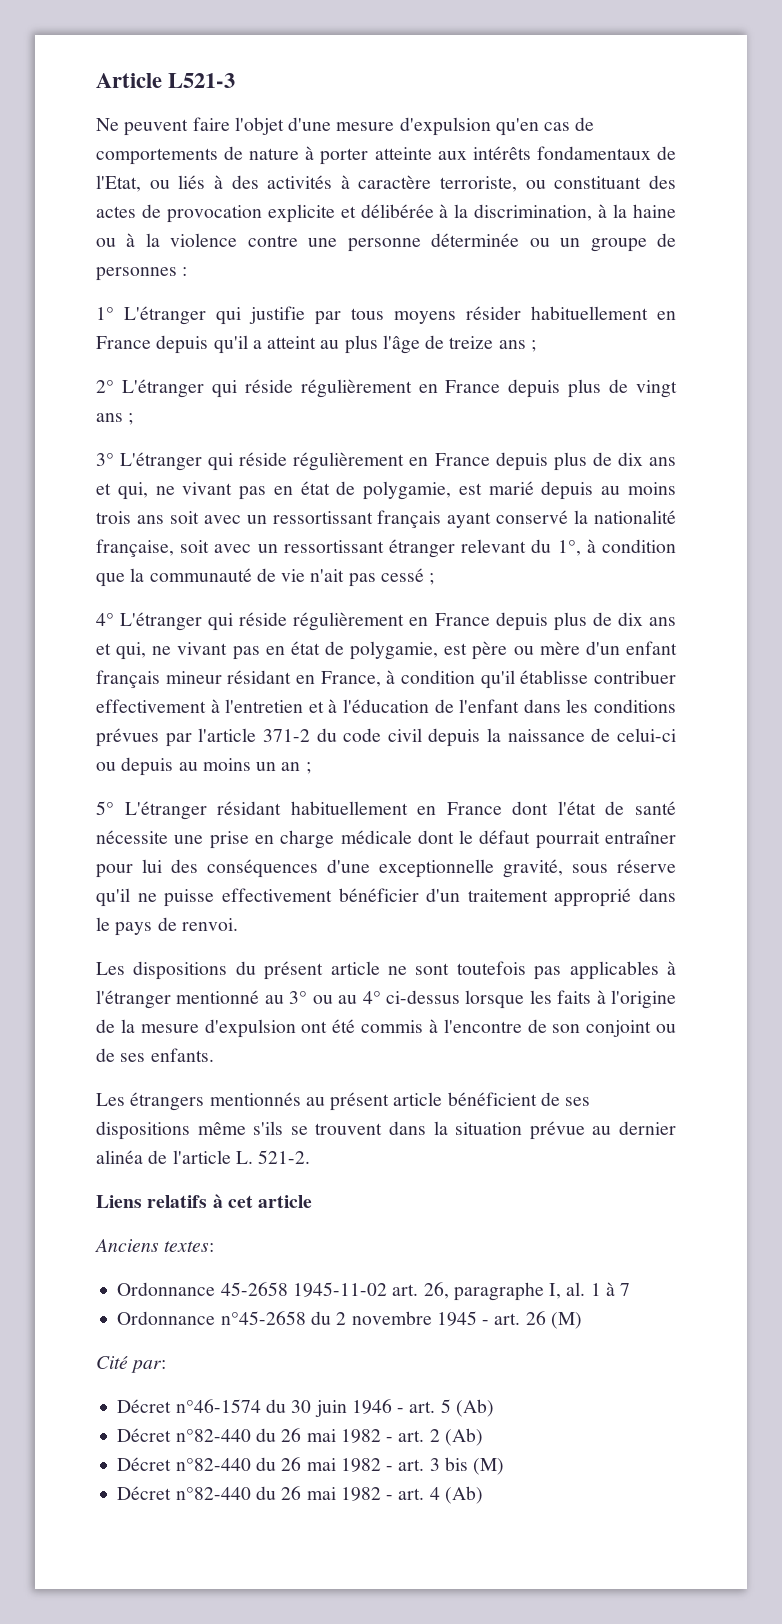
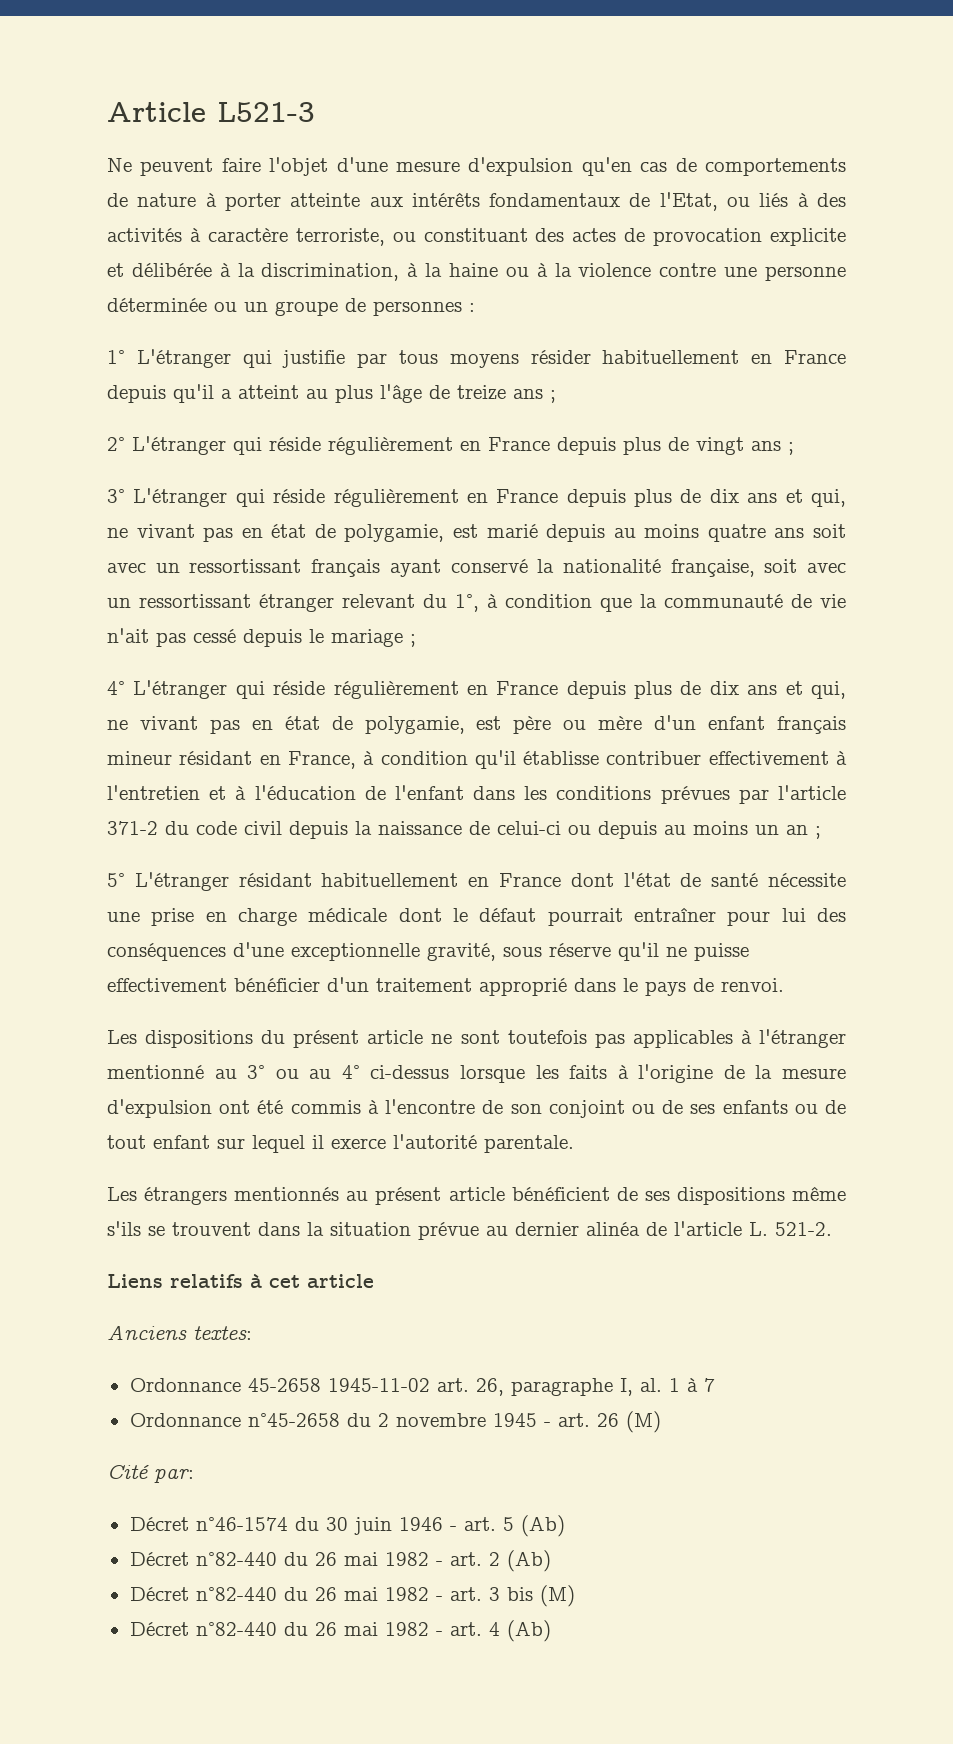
- 3° L'étranger qui réside régulièrement en France depuis plus de dix ans et qui, ne vivant pas en état de polygamie, est marié depuis au moins trois ans soit avec un ressortissant français ayant conservé la nationalité française, soit avec un ressortissant étranger relevant du 1°, à condition que la communauté de vie n'ait pas cessé ;
+ 3° L'étranger qui réside régulièrement en France depuis plus de dix ans et qui, ne vivant pas en état de polygamie, est marié depuis au moins quatre ans soit avec un ressortissant français ayant conservé la nationalité française, soit avec un ressortissant étranger relevant du 1°, à condition que la communauté de vie n'ait pas cessé depuis le mariage ;
- Les dispositions du présent article ne sont toutefois pas applicables à l'étranger mentionné au 3° ou au 4° ci-dessus lorsque les faits à l'origine de la mesure d'expulsion ont été commis à l'encontre de son conjoint ou de ses enfants.
+ Les dispositions du présent article ne sont toutefois pas applicables à l'étranger mentionné au 3° ou au 4° ci-dessus lorsque les faits à l'origine de la mesure d'expulsion ont été commis à l'encontre de son conjoint ou de ses enfants ou de tout enfant sur lequel il exerce l'autorité parentale.

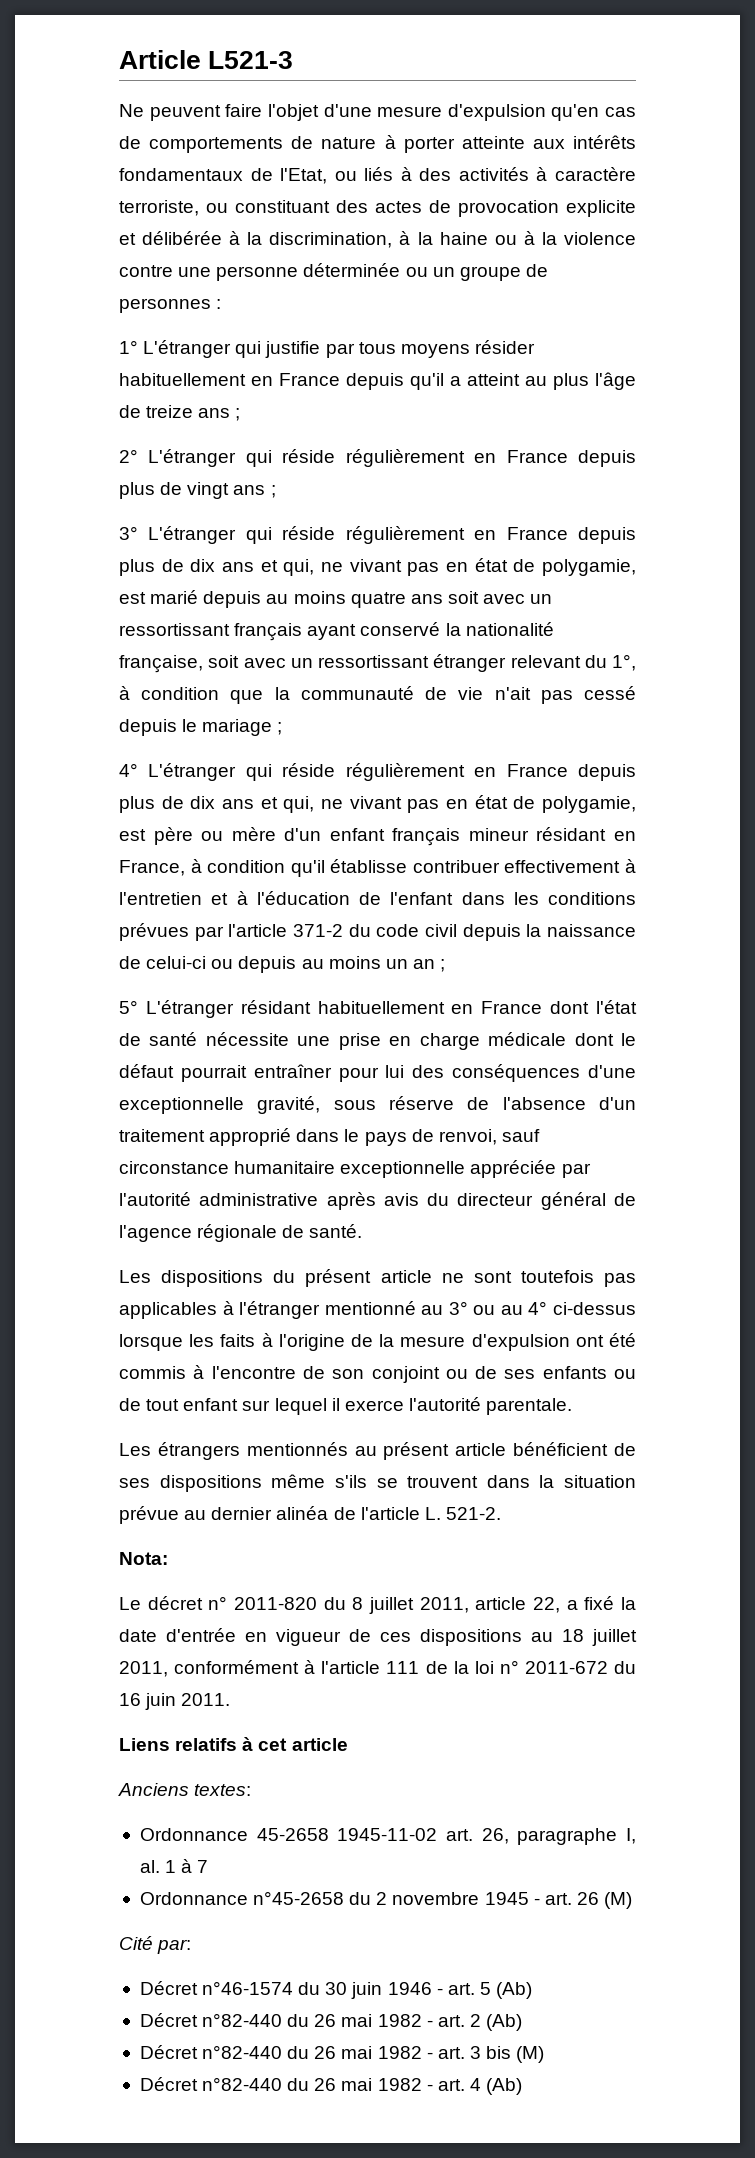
- 5° L'étranger résidant habituellement en France dont l'état de santé nécessite une prise en charge médicale dont le défaut pourrait entraîner pour lui des conséquences d'une exceptionnelle gravité, sous réserve qu'il ne puisse effectivement bénéficier d'un traitement approprié dans le pays de renvoi.
+ 5° L'étranger résidant habituellement en France dont l'état de santé nécessite une prise en charge médicale dont le défaut pourrait entraîner pour lui des conséquences d'une exceptionnelle gravité, sous réserve de l'absence d'un traitement approprié dans le pays de renvoi, sauf circonstance humanitaire exceptionnelle appréciée par l'autorité administrative après avis du directeur général de l'agence régionale de santé.
+ Nota:
+ Le décret n° 2011-820 du 8 juillet 2011, article 22, a fixé la date d'entrée en vigueur de ces dispositions au 18 juillet 2011, conformément à l'article 111 de la loi n° 2011-672 du 16 juin 2011.

